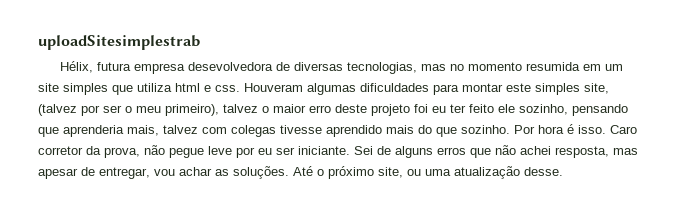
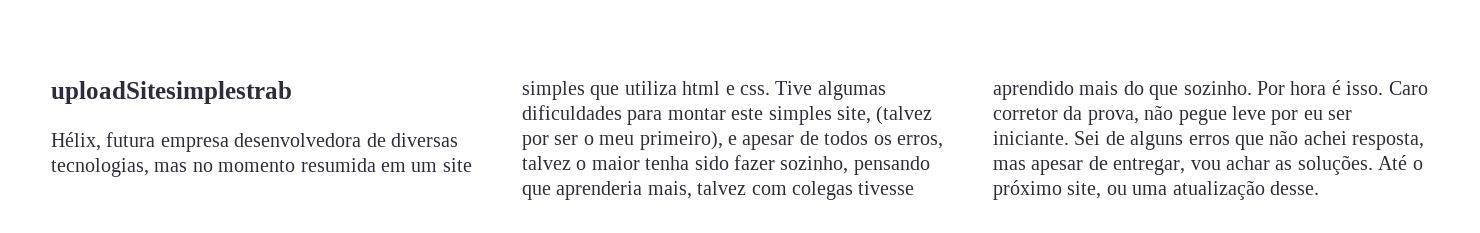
- Hélix, futura empresa desevolvedora de diversas tecnologias, mas no momento resumida em um site simples que utiliza html e css.
+ Hélix, futura empresa desenvolvedora de diversas tecnologias, mas no momento resumida em um site simples que utiliza html e css.
- Houveram algumas dificuldades para montar este simples site, (talvez por ser o meu primeiro), talvez o maior erro deste projeto foi eu ter feito ele sozinho, pensando que aprenderia mais, talvez com colegas tivesse aprendido mais do que sozinho.
+ Tive algumas dificuldades para montar este simples site, (talvez por ser o meu primeiro), e apesar de todos os erros, talvez o maior tenha sido fazer sozinho, pensando que aprenderia mais, talvez com colegas tivesse aprendido mais do que sozinho.

